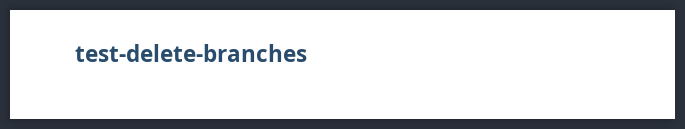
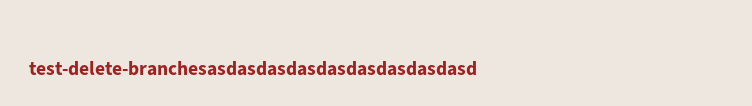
- test-delete-branches
+ test-delete-branchesasdasdasdasdasdasdasdasdasd

